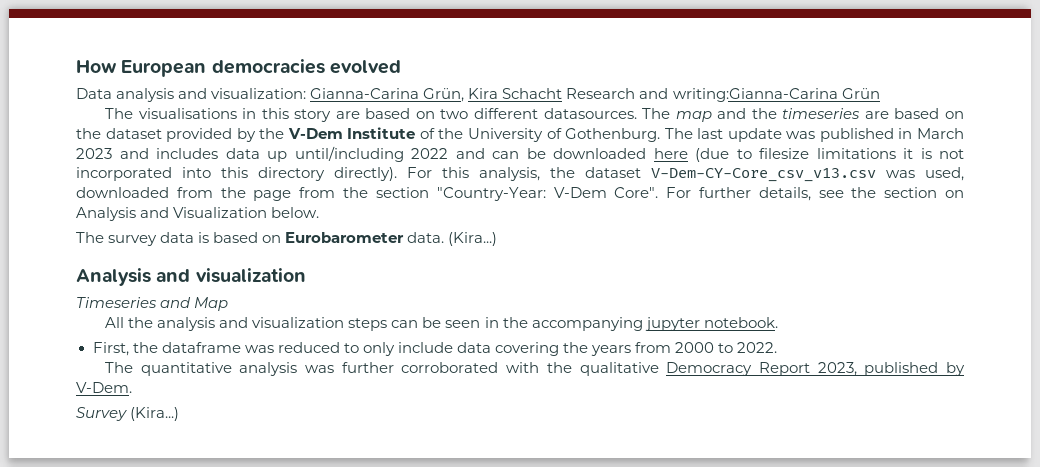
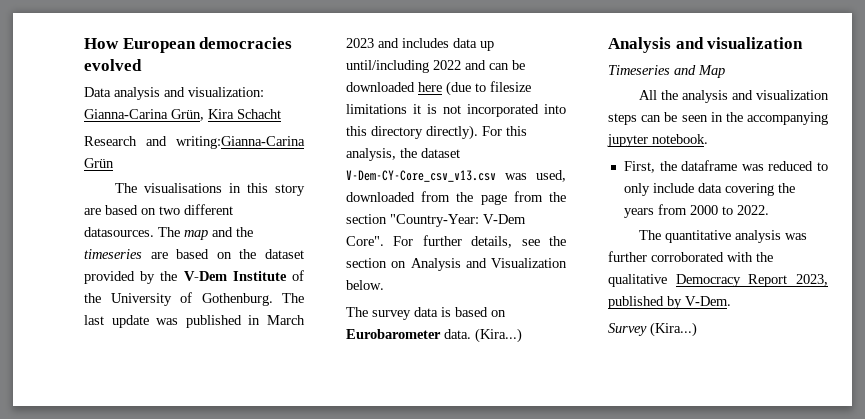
- Data analysis and visualization: Gianna-Carina Grün, Kira Schacht Research and writing:Gianna-Carina Grün
+ Data analysis and visualization: Gianna-Carina Grün, Kira Schacht
+ Research and writing:Gianna-Carina Grün

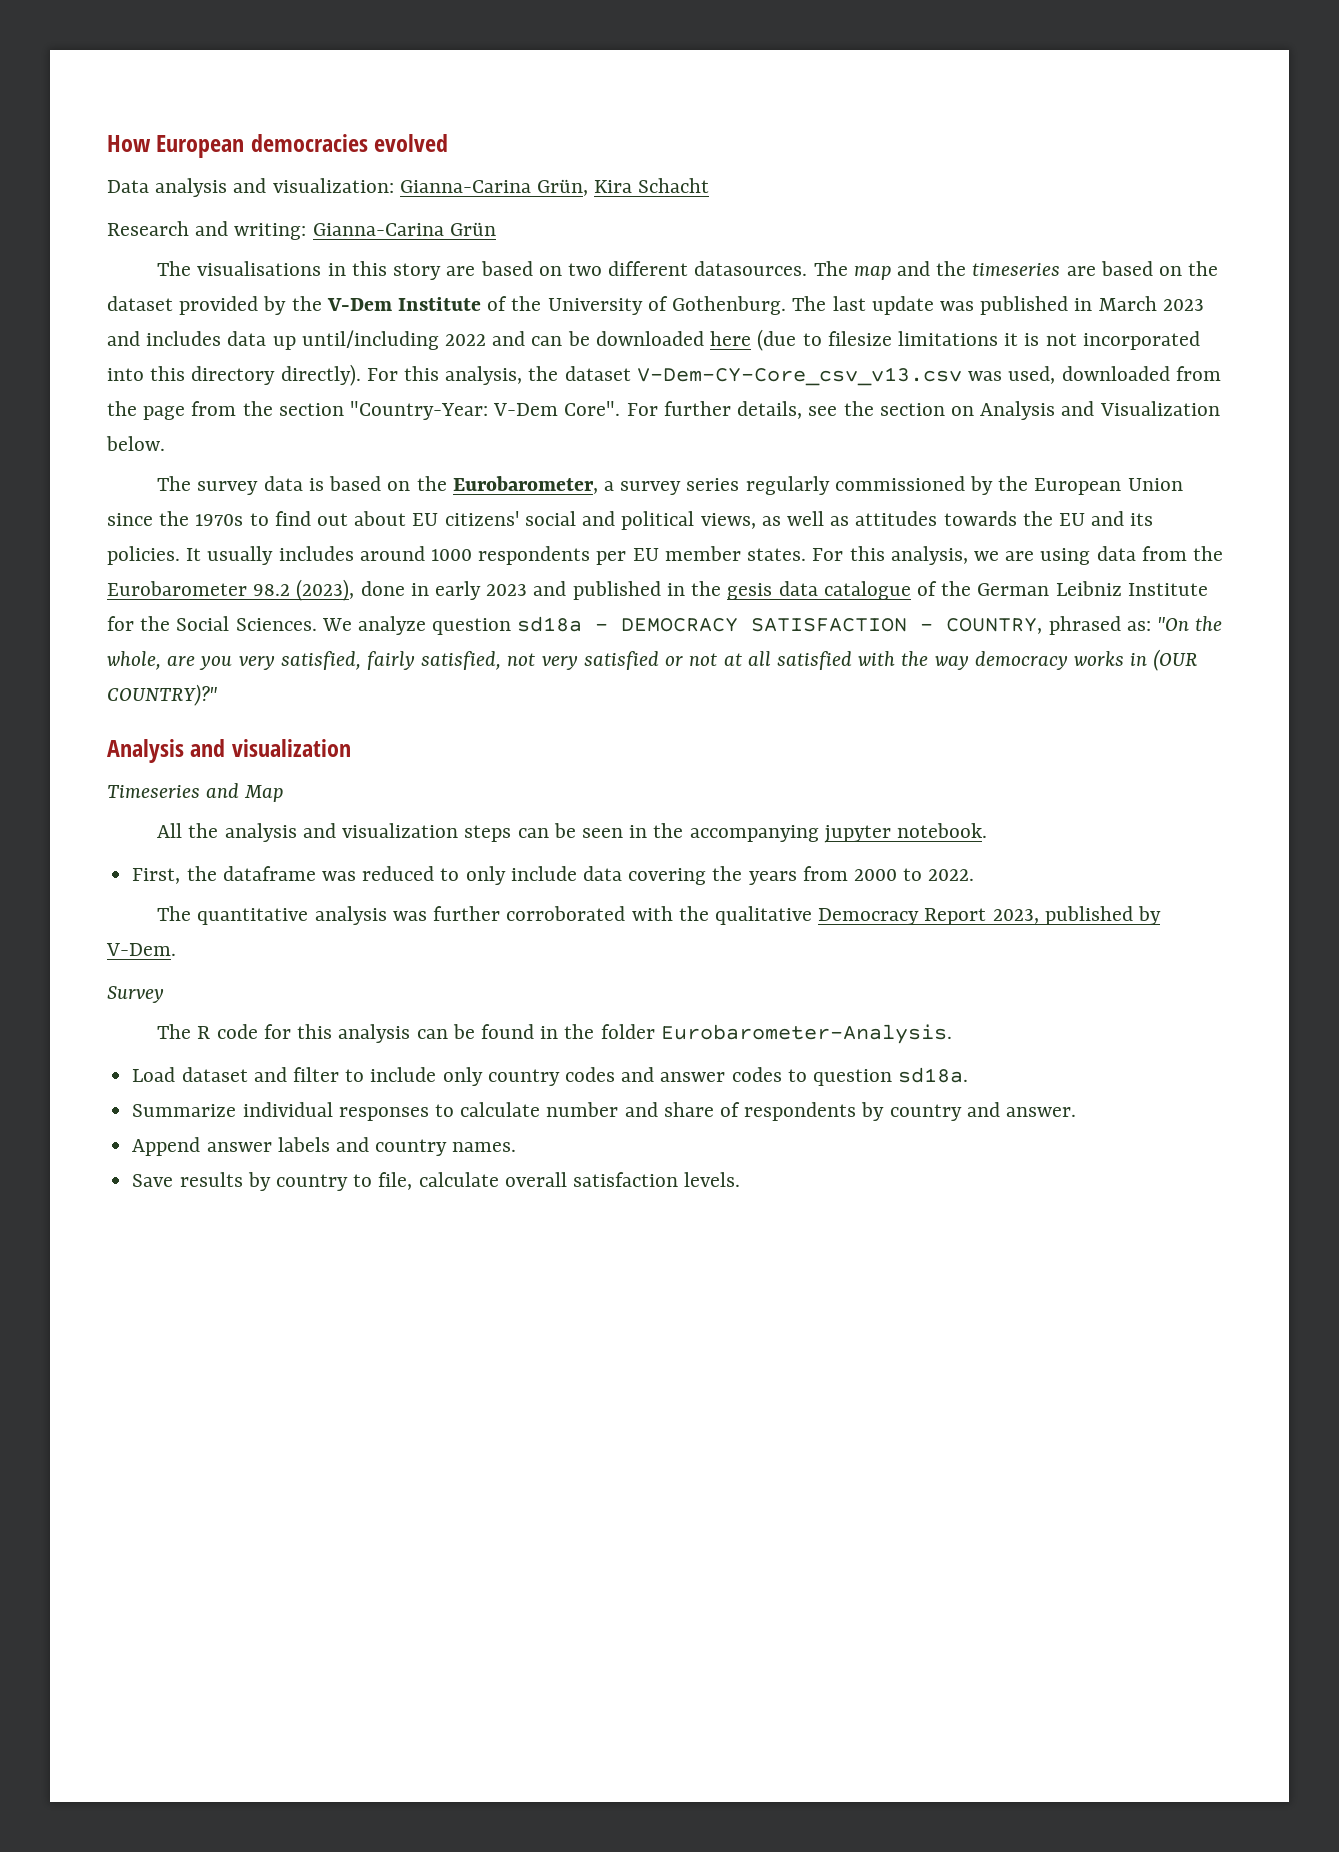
- Research and writing:Gianna-Carina Grün
+ Research and writing: Gianna-Carina Grün
- The survey data is based on Eurobarometer data. (Kira...)
+ The survey data is based on the Eurobarometer, a survey series regularly commissioned by the European Union since the 1970s to find out about EU citizens' social and political views, as well as attitudes towards the EU and its policies. It usually includes around 1000 respondents per EU member states. For this analysis, we are using data from the Eurobarometer 98.2 (2023), done in early 2023 and published in the gesis data catalogue of the German Leibniz Institute for the Social Sciences. We analyze question sd18a - DEMOCRACY SATISFACTION - COUNTRY, phrased as: "On the whole, are you very satisfied, fairly satisfied, not very satisfied or not at all satisfied with the way democracy works in (OUR COUNTRY)?"
- Survey (Kira...)
+ Survey
+ The R code for this analysis can be found in the folder Eurobarometer-Analysis.
+ Load dataset and filter to include only country codes and answer codes to question sd18a.
+ Summarize individual responses to calculate number and share of respondents by country and answer.
+ Append answer labels and country names.
+ Save results by country to file, calculate overall satisfaction levels.

